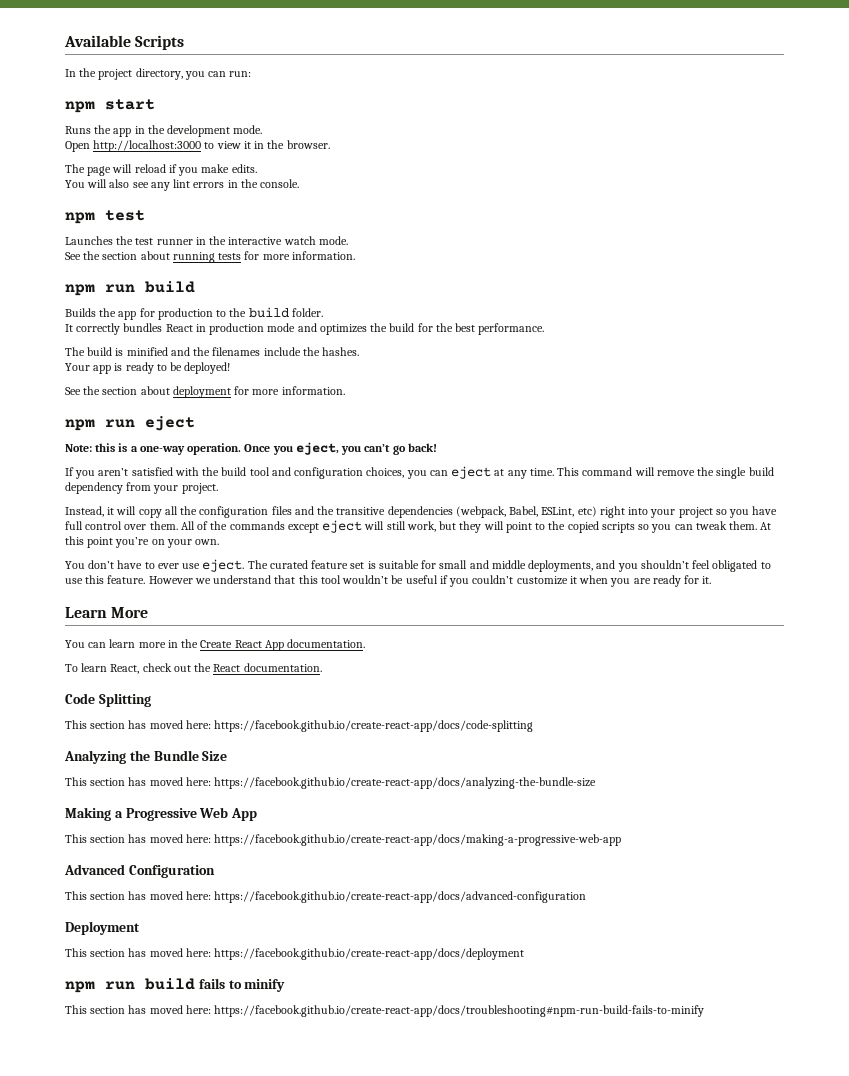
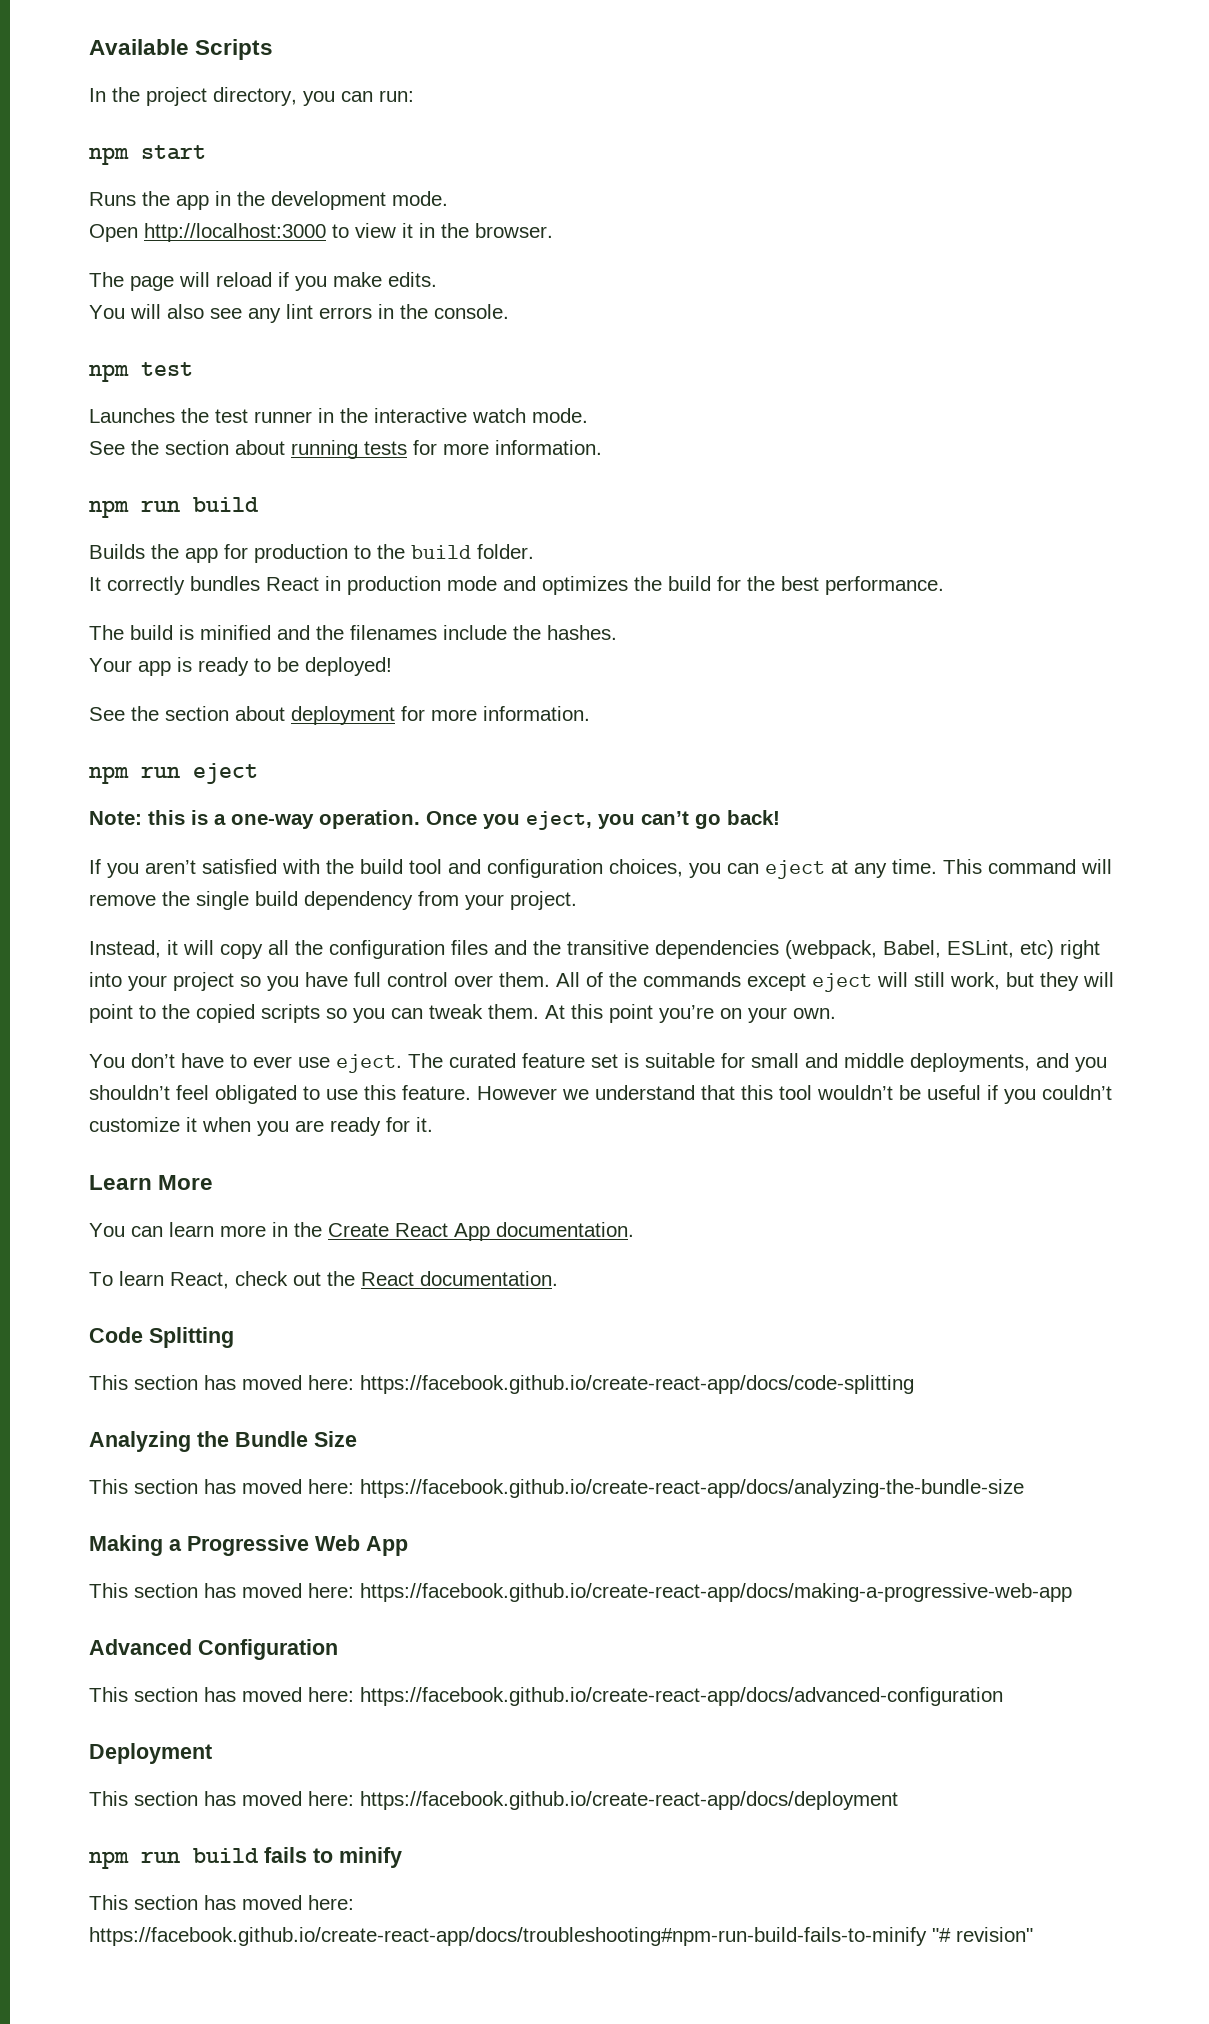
- This section has moved here: https://facebook.github.io/create-react-app/docs/troubleshooting#npm-run-build-fails-to-minify
+ This section has moved here: https://facebook.github.io/create-react-app/docs/troubleshooting#npm-run-build-fails-to-minify "# revision"

